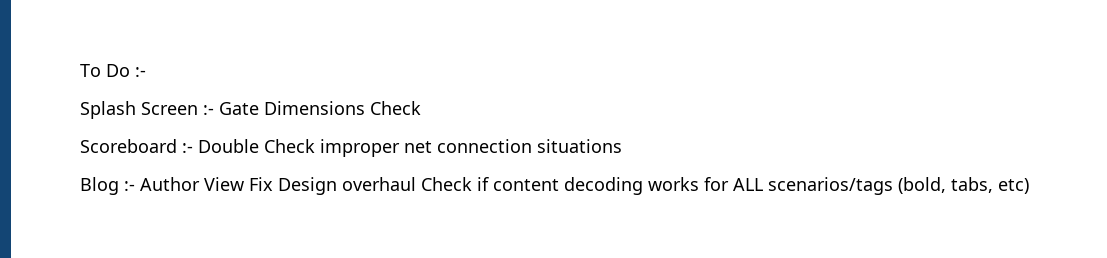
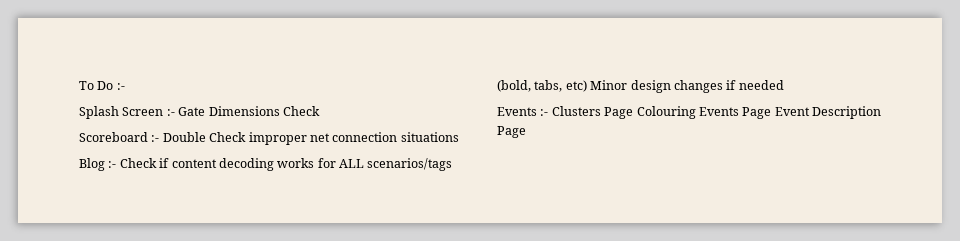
- Blog :- Author View Fix Design overhaul Check if content decoding works for ALL scenarios/tags (bold, tabs, etc)
+ Blog :- Check if content decoding works for ALL scenarios/tags (bold, tabs, etc) Minor design changes if needed
+ Events :- Clusters Page Colouring Events Page Event Description Page

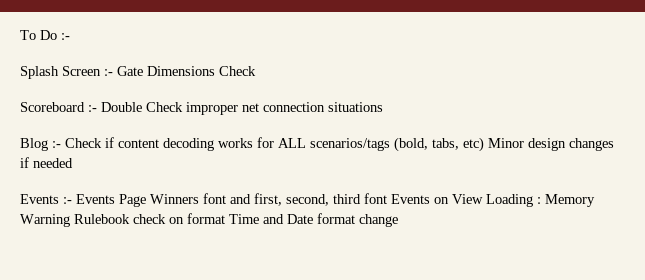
- Events :- Clusters Page Colouring Events Page Event Description Page
+ Events :- Events Page Winners font and first, second, third font Events on View Loading : Memory Warning Rulebook check on format Time and Date format change

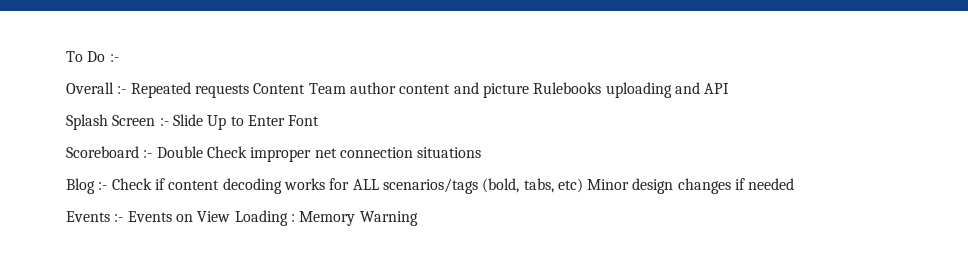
- Splash Screen :- Gate Dimensions Check
+ Overall :- Repeated requests Content Team author content and picture Rulebooks uploading and API
+ Splash Screen :- Slide Up to Enter Font
- Events :- Events Page Winners font and first, second, third font Events on View Loading : Memory Warning Rulebook check on format Time and Date format change
+ Events :- Events on View Loading : Memory Warning

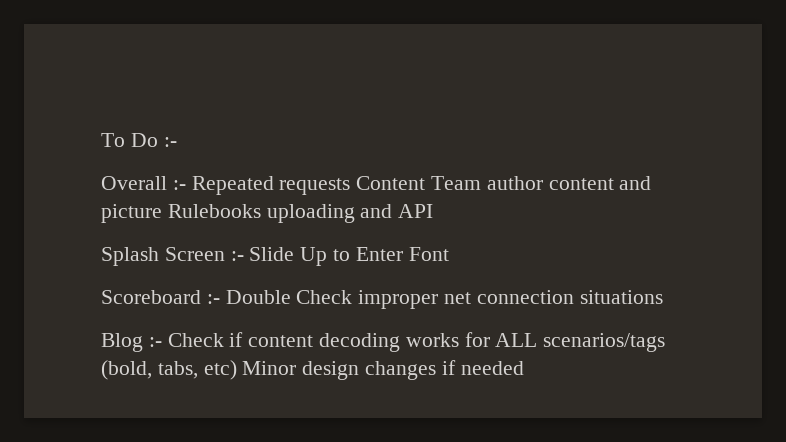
- Events :- Events on View Loading : Memory Warning

